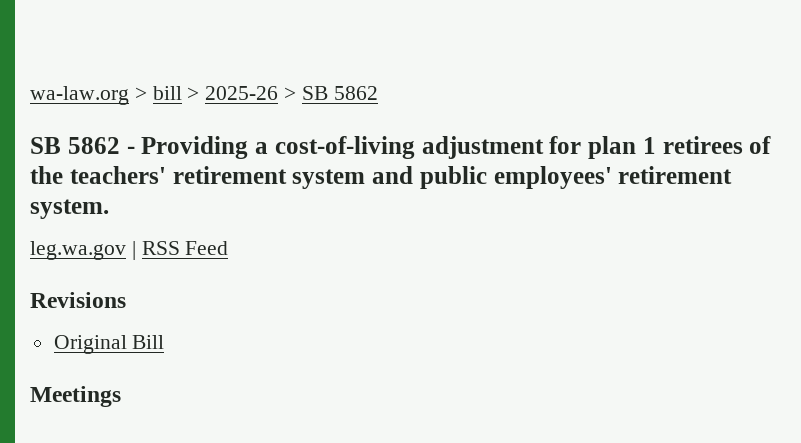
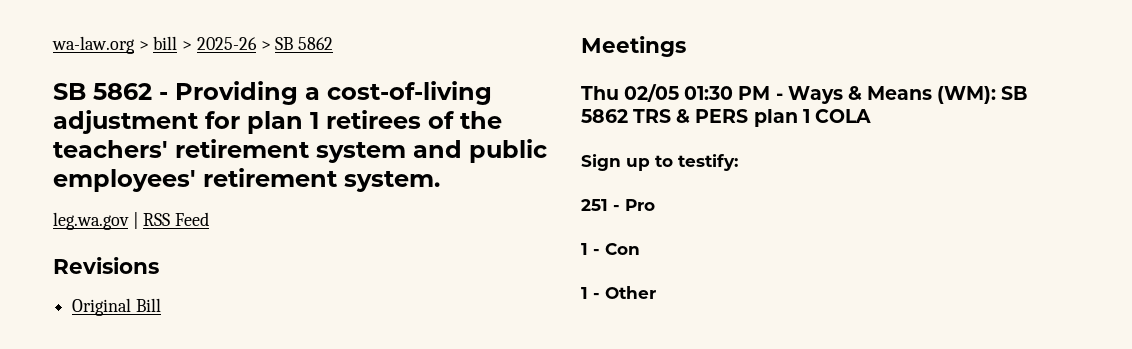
+ Thu 02/05 01:30 PM - Ways & Means (WM): SB 5862 TRS & PERS plan 1 COLA
+ Sign up to testify:
+ 251 - Pro
+ 1 - Con
+ 1 - Other

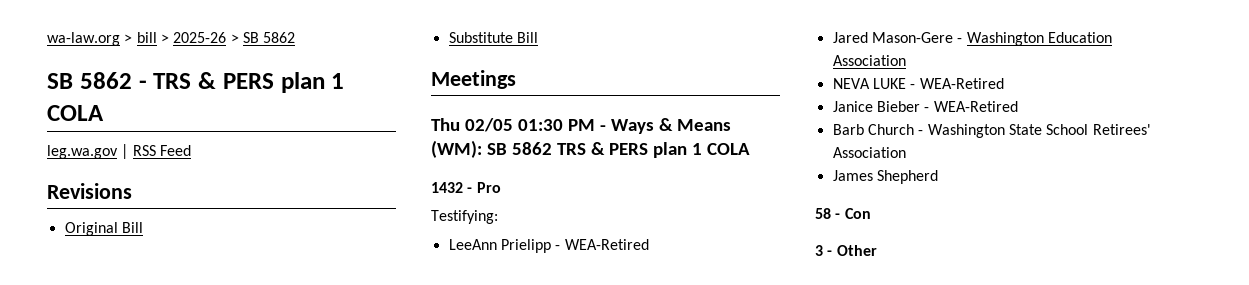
- SB 5862 - Providing a cost-of-living adjustment for plan 1 retirees of the teachers' retirement system and public employees' retirement system.
+ SB 5862 - TRS & PERS plan 1 COLA
+ Substitute Bill
- Sign up to testify:
- 251 - Pro
- 1 - Con
+ 1432 - Pro
+ Testifying:
+ LeeAnn Prielipp - WEA-Retired
+ Jared Mason-Gere - Washington Education Association
+ NEVA LUKE - WEA-Retired
+ Janice Bieber - WEA-Retired
+ Barb Church - Washington State School Retirees' Association
+ James Shepherd
+ 58 - Con
- 1 - Other
+ 3 - Other

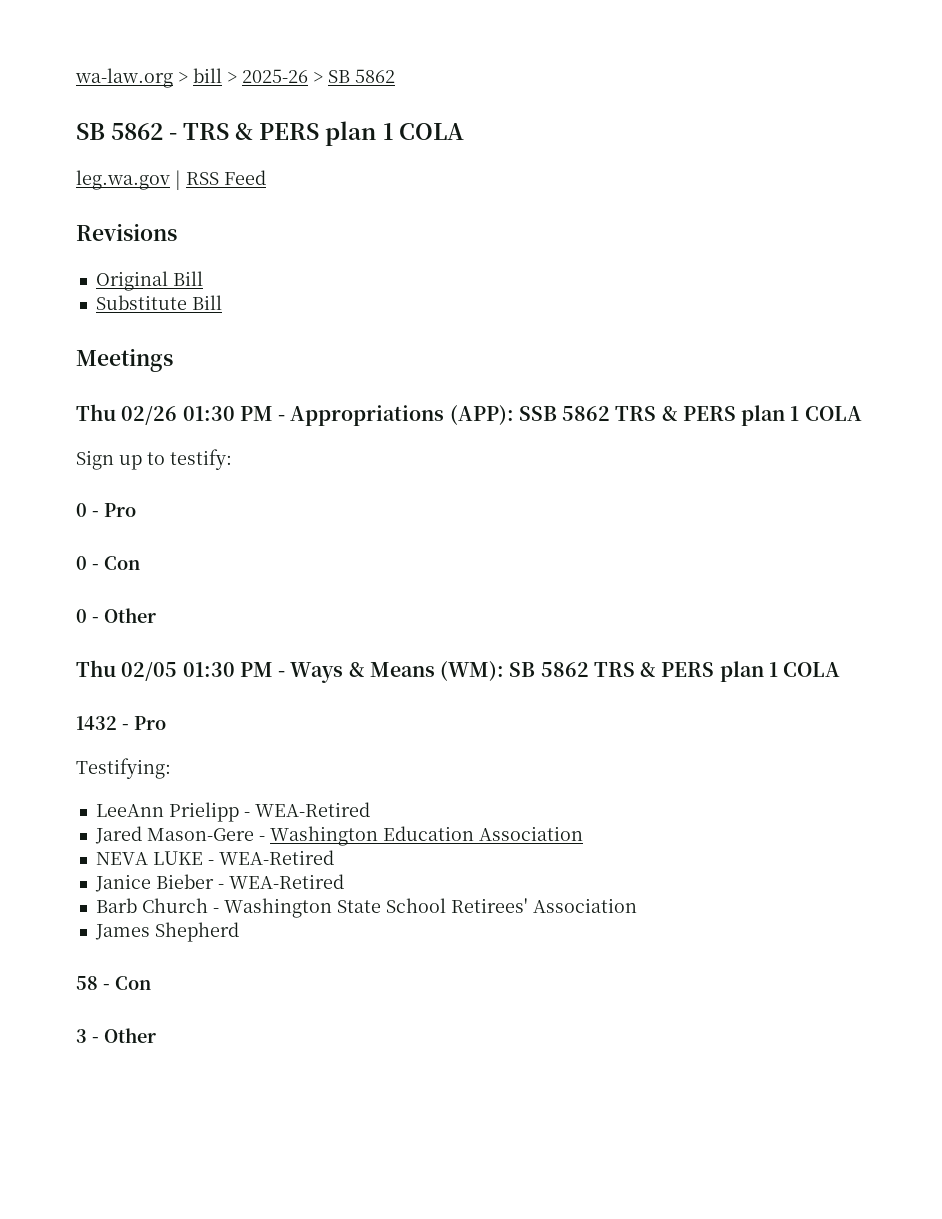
+ Thu 02/26 01:30 PM - Appropriations (APP): SSB 5862 TRS & PERS plan 1 COLA
+ Sign up to testify:
+ 0 - Pro
+ 0 - Con
+ 0 - Other

